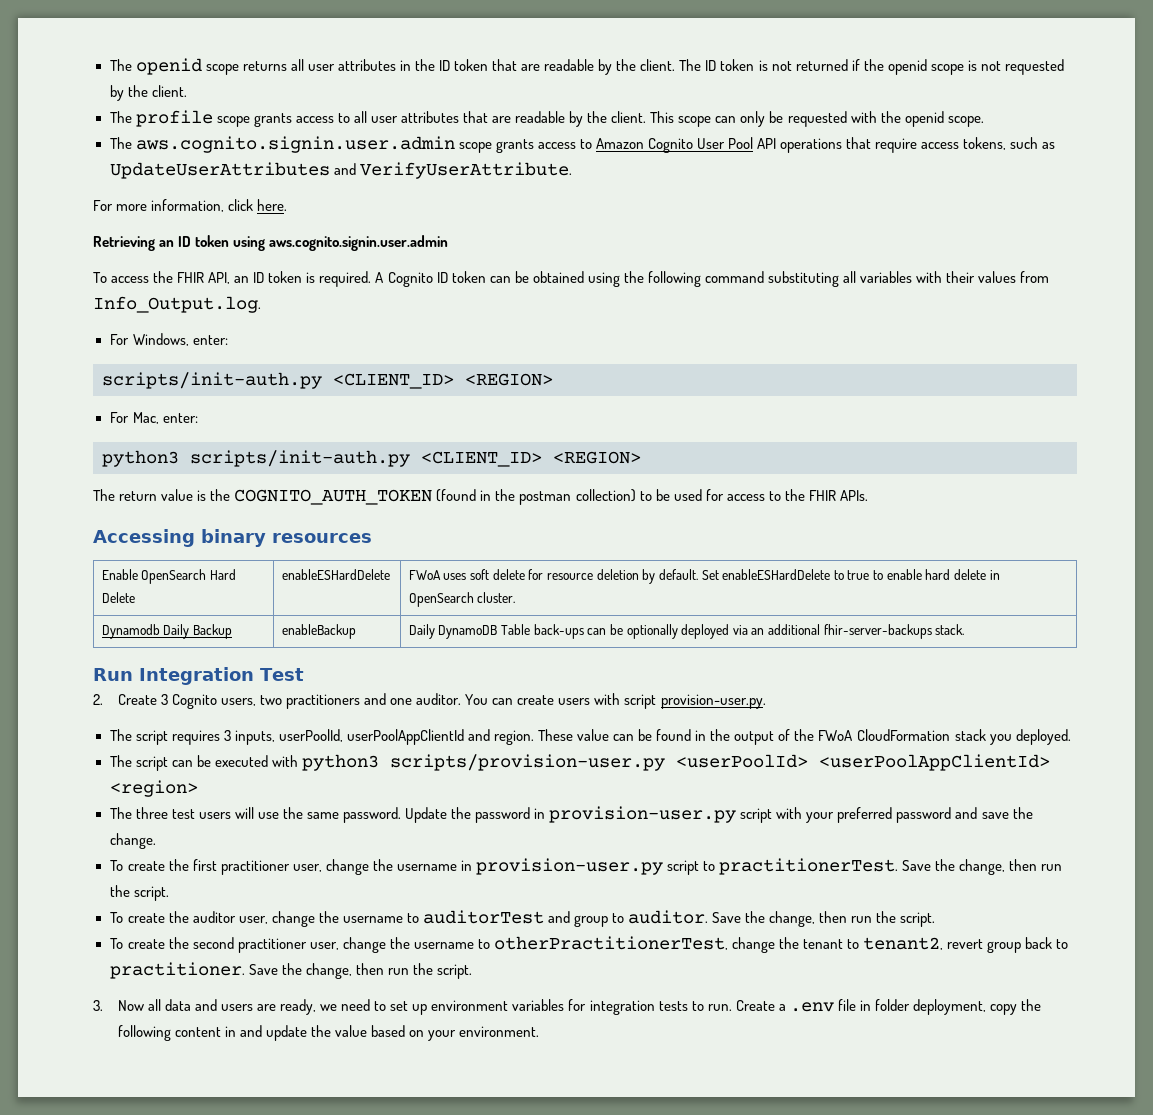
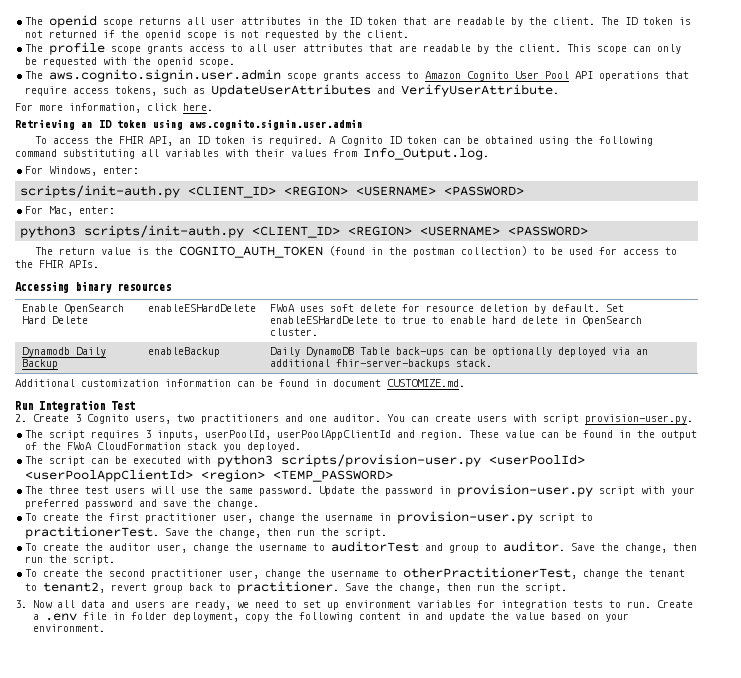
  For Windows, enter:
- scripts/init-auth.py <CLIENT_ID> <REGION>
+ scripts/init-auth.py <CLIENT_ID> <REGION> <USERNAME> <PASSWORD>
- python3 scripts/init-auth.py <CLIENT_ID> <REGION>
+ python3 scripts/init-auth.py <CLIENT_ID> <REGION> <USERNAME> <PASSWORD>
+ Additional customization information can be found in document CUSTOMIZE.md.
- The script can be executed with python3 scripts/provision-user.py <userPoolId> <userPoolAppClientId> <region>
+ The script can be executed with python3 scripts/provision-user.py <userPoolId> <userPoolAppClientId> <region> <TEMP_PASSWORD>

